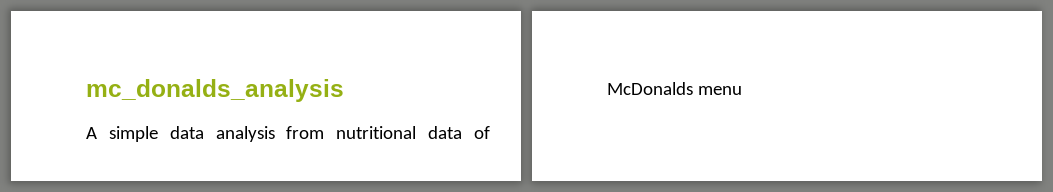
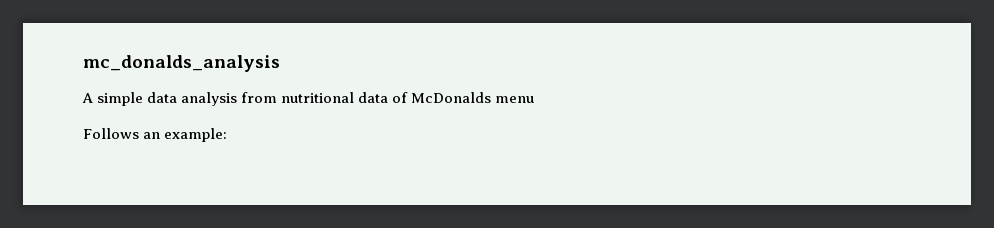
+ Follows an example:

